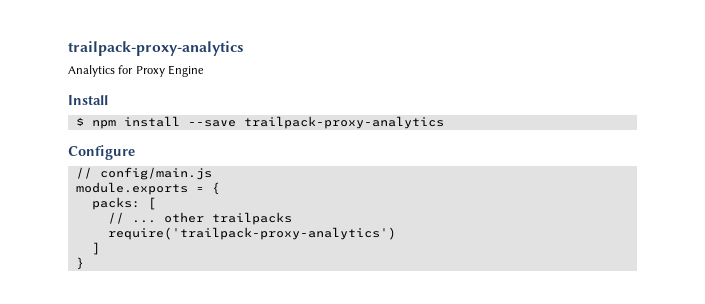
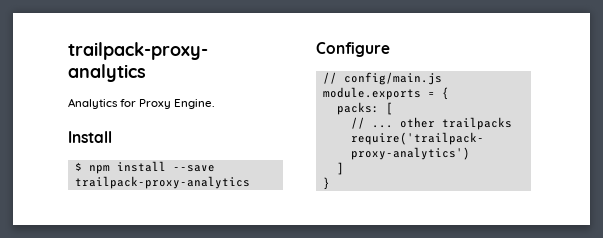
- Analytics for Proxy Engine
+ Analytics for Proxy Engine.

